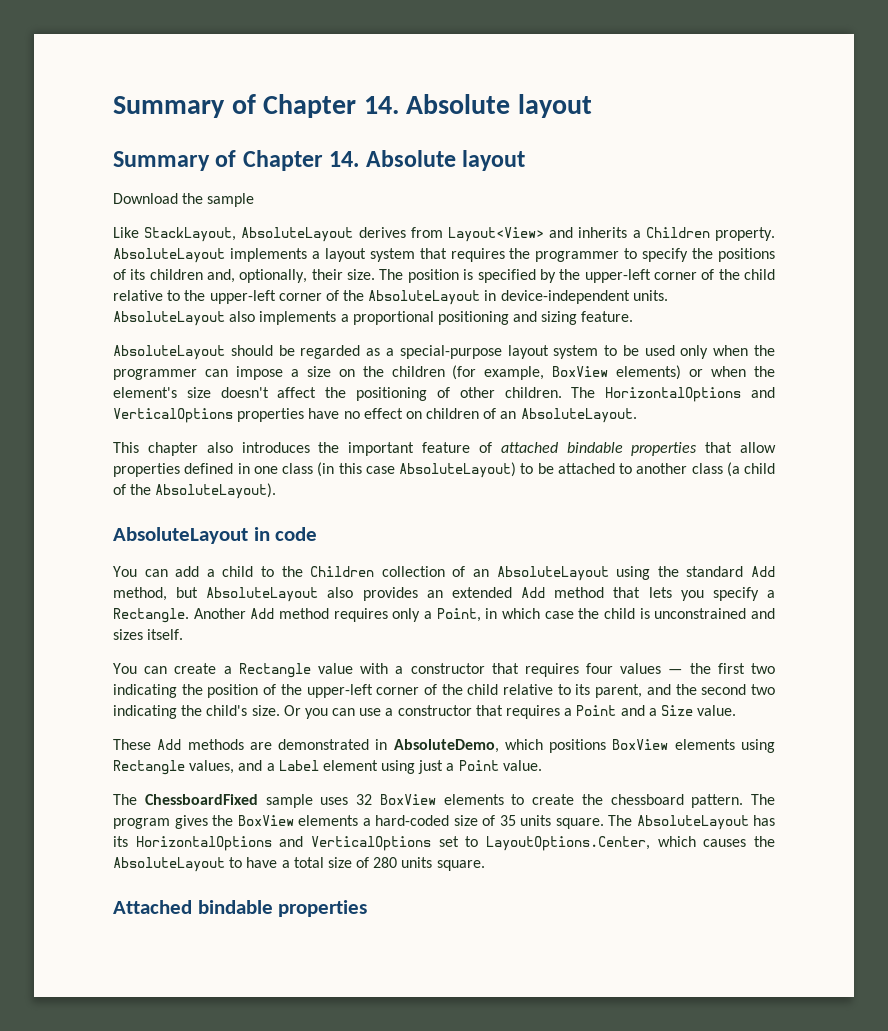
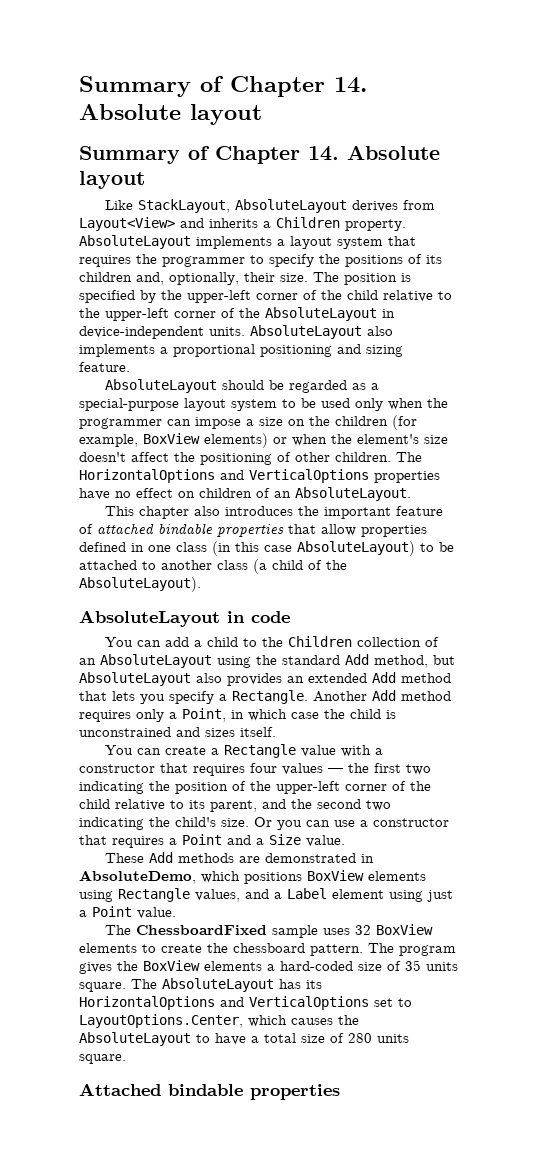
- Download the sample

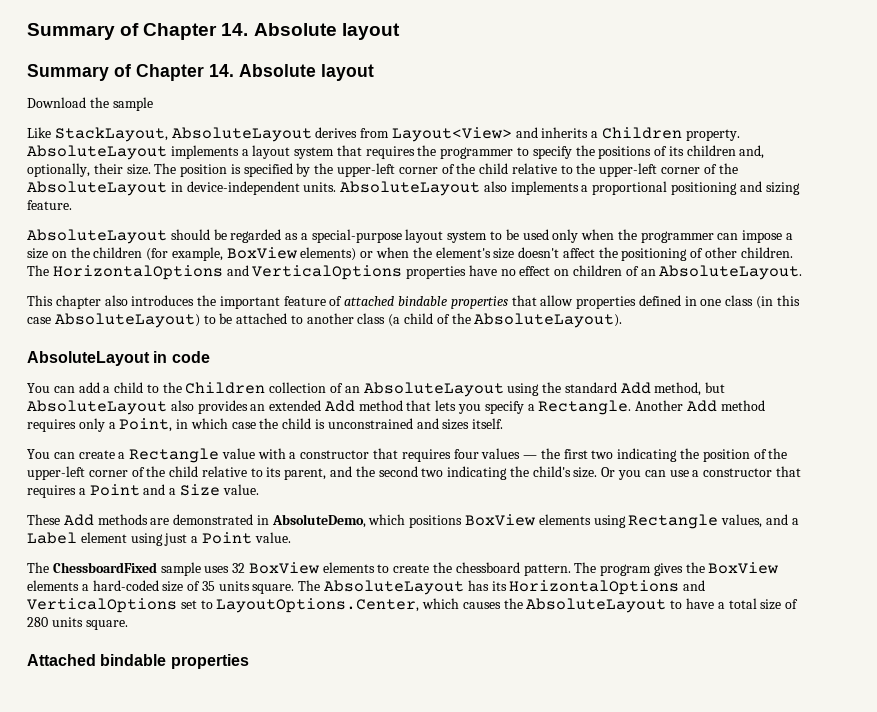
+ Download the sample

